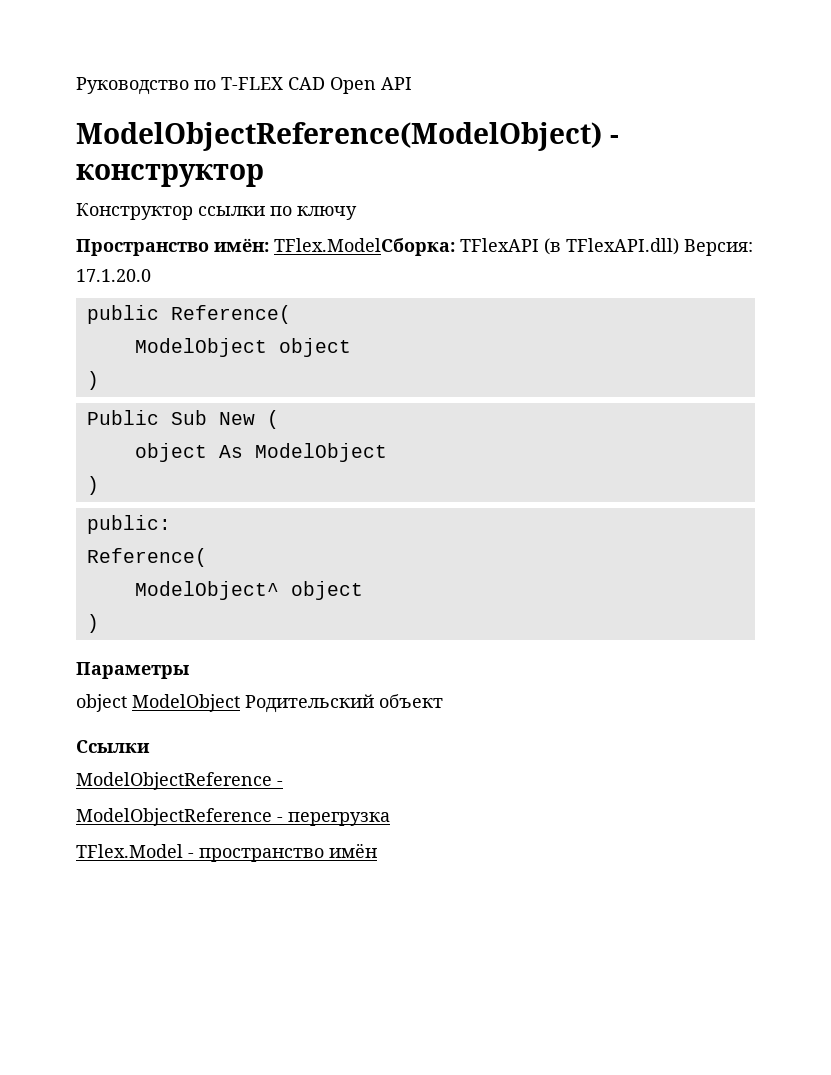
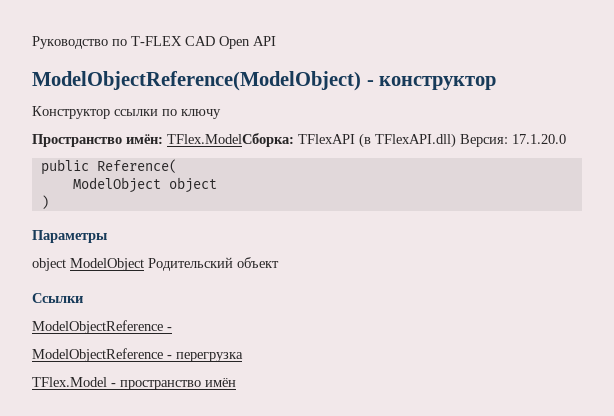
- Public Sub New (
- object As ModelObject
- )
- public:
- Reference(
- ModelObject^ object
- )

